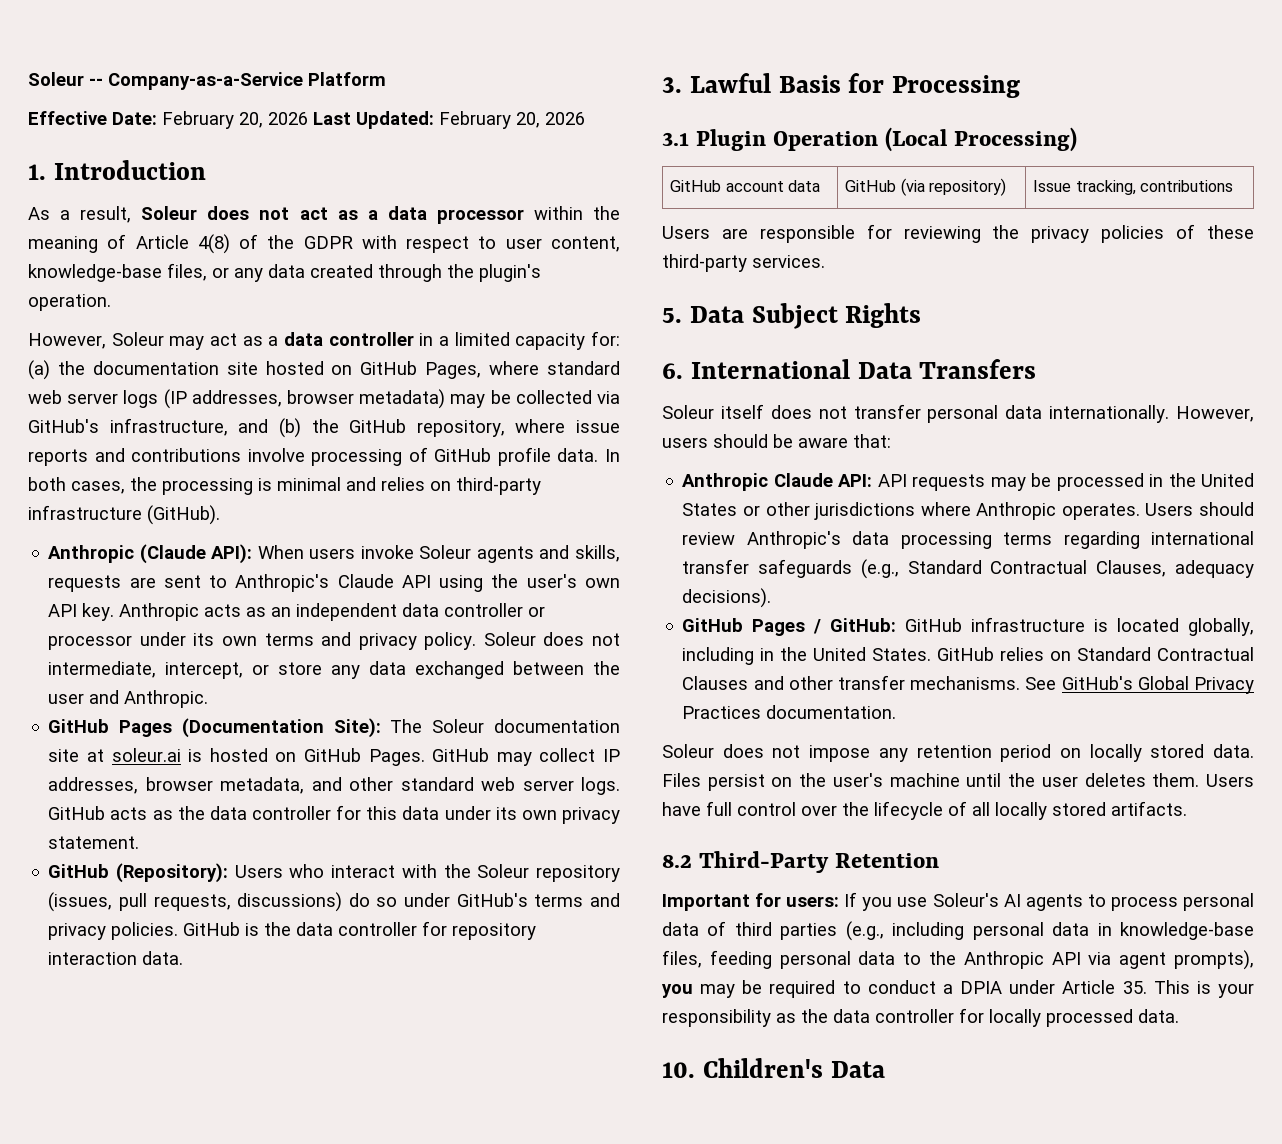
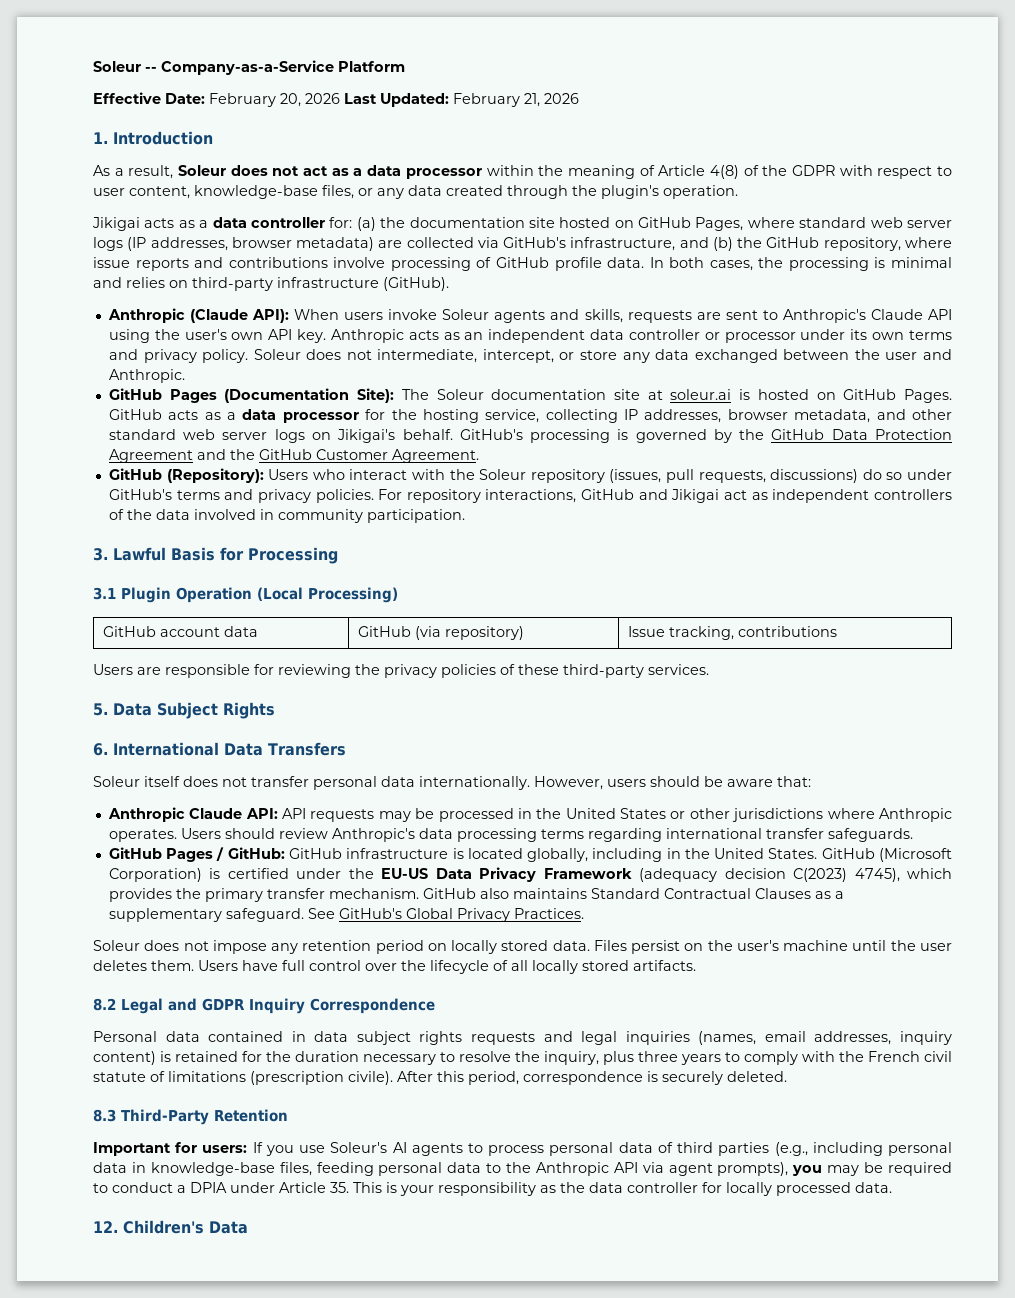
- Effective Date: February 20, 2026 Last Updated: February 20, 2026
+ Effective Date: February 20, 2026 Last Updated: February 21, 2026
- However, Soleur may act as a data controller in a limited capacity for: (a) the documentation site hosted on GitHub Pages, where standard web server logs (IP addresses, browser metadata) may be collected via GitHub's infrastructure, and (b) the GitHub repository, where issue reports and contributions involve processing of GitHub profile data.
+ Jikigai acts as a data controller for: (a) the documentation site hosted on GitHub Pages, where standard web server logs (IP addresses, browser metadata) are collected via GitHub's infrastructure, and (b) the GitHub repository, where issue reports and contributions involve processing of GitHub profile data.
- GitHub may collect IP addresses, browser metadata, and other standard web server logs. GitHub acts as the data controller for this data under its own privacy statement.
+ GitHub acts as a data processor for the hosting service, collecting IP addresses, browser metadata, and other standard web server logs on Jikigai's behalf. GitHub's processing is governed by the GitHub Data Protection Agreement and the GitHub Customer Agreement.
- GitHub is the data controller for repository interaction data.
+ For repository interactions, GitHub and Jikigai act as independent controllers of the data involved in community participation.
- Users should review Anthropic's data processing terms regarding international transfer safeguards (e.g., Standard Contractual Clauses, adequacy decisions).
+ Users should review Anthropic's data processing terms regarding international transfer safeguards.
- GitHub relies on Standard Contractual Clauses and other transfer mechanisms.
+ GitHub (Microsoft Corporation) is certified under the EU-US Data Privacy Framework (adequacy decision C(2023) 4745), which provides the primary transfer mechanism. GitHub also maintains Standard Contractual Clauses as a supplementary safeguard.
- See GitHub's Global Privacy Practices documentation.
+ See GitHub's Global Privacy Practices.
- 8.2 Third-Party Retention
+ 8.2 Legal and GDPR Inquiry Correspondence
+ Personal data contained in data subject rights requests and legal inquiries (names, email addresses, inquiry content) is retained for the duration necessary to resolve the inquiry, plus three years to comply with the French civil statute of limitations (prescription civile). After this period, correspondence is securely deleted.
+ 8.3 Third-Party Retention
- 10. Children's Data
+ 12. Children's Data

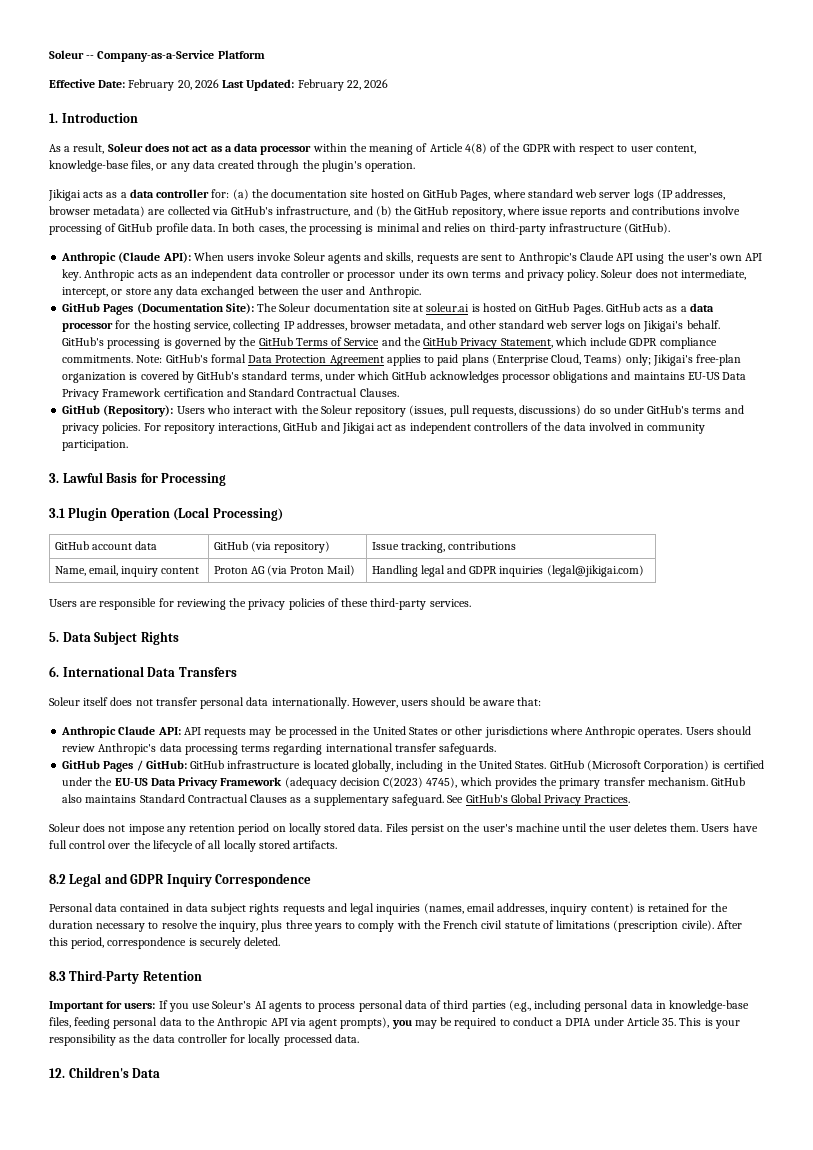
- Effective Date: February 20, 2026 Last Updated: February 21, 2026
+ Effective Date: February 20, 2026 Last Updated: February 22, 2026
- GitHub's processing is governed by the GitHub Data Protection Agreement and the GitHub Customer Agreement.
+ GitHub's processing is governed by the GitHub Terms of Service and the GitHub Privacy Statement, which include GDPR compliance commitments. Note: GitHub's formal Data Protection Agreement applies to paid plans (Enterprise Cloud, Teams) only; Jikigai's free-plan organization is covered by GitHub's standard terms, under which GitHub acknowledges processor obligations and maintains EU-US Data Privacy Framework certification and Standard Contractual Clauses.
+ Name, email, inquiry content | Proton AG (via Proton Mail) | Handling legal and GDPR inquiries (legal@jikigai.com)

